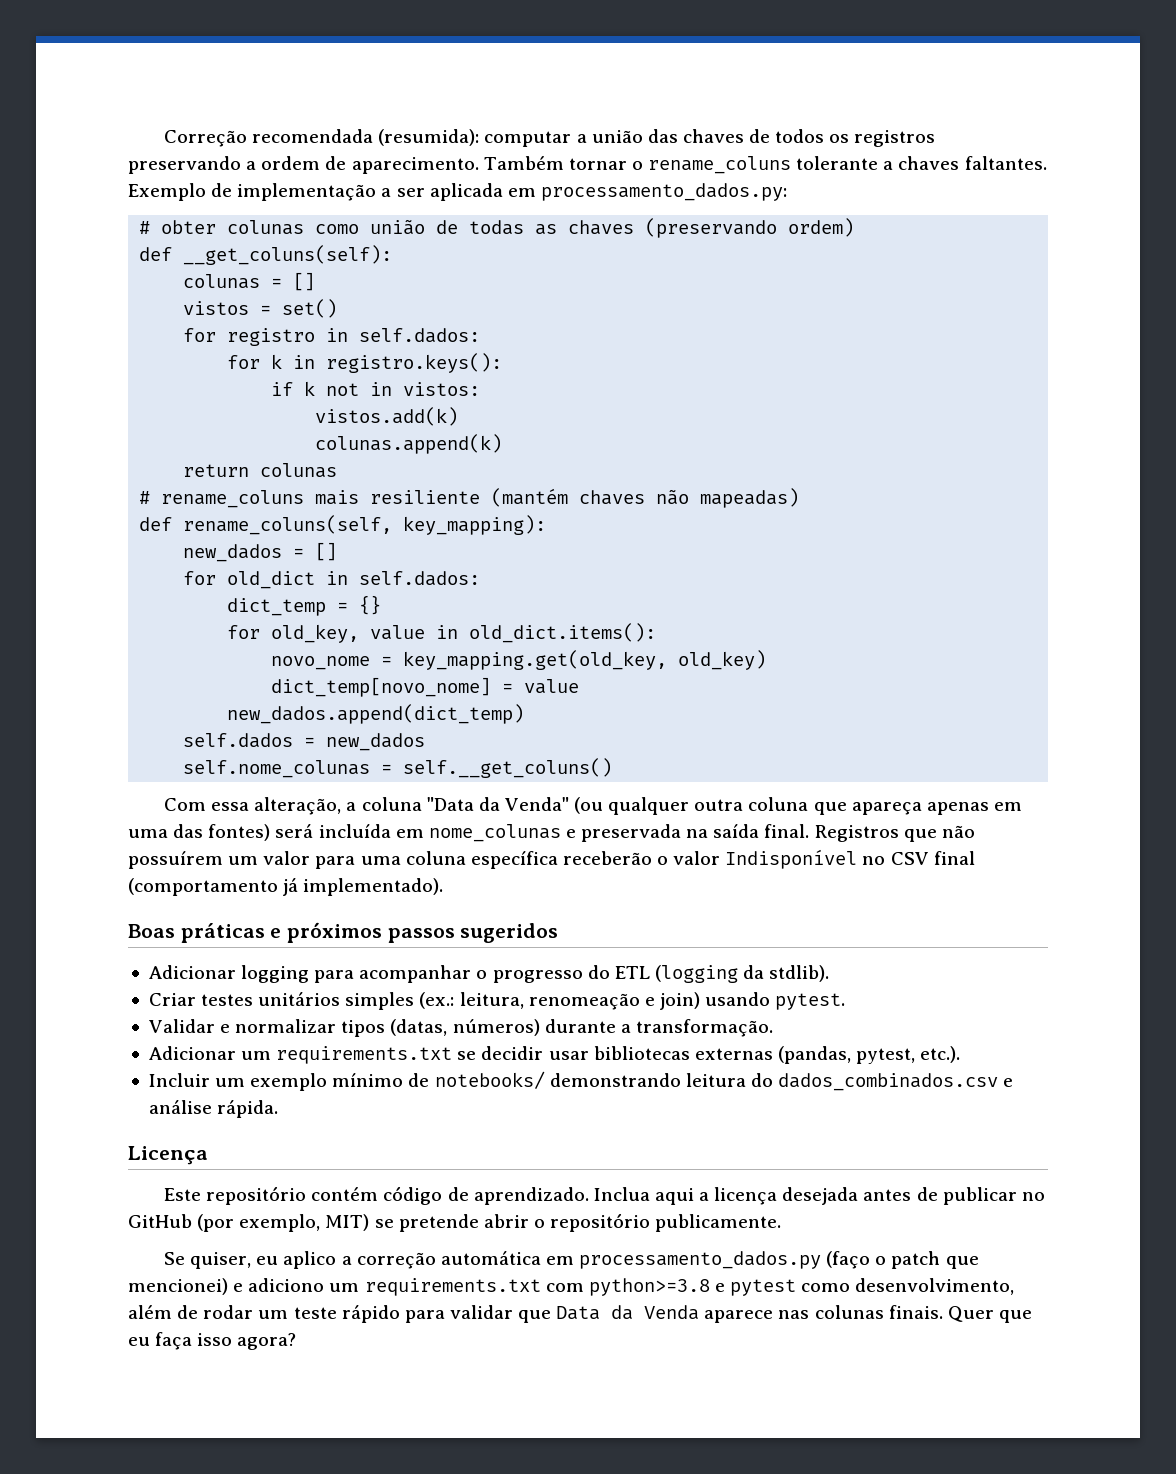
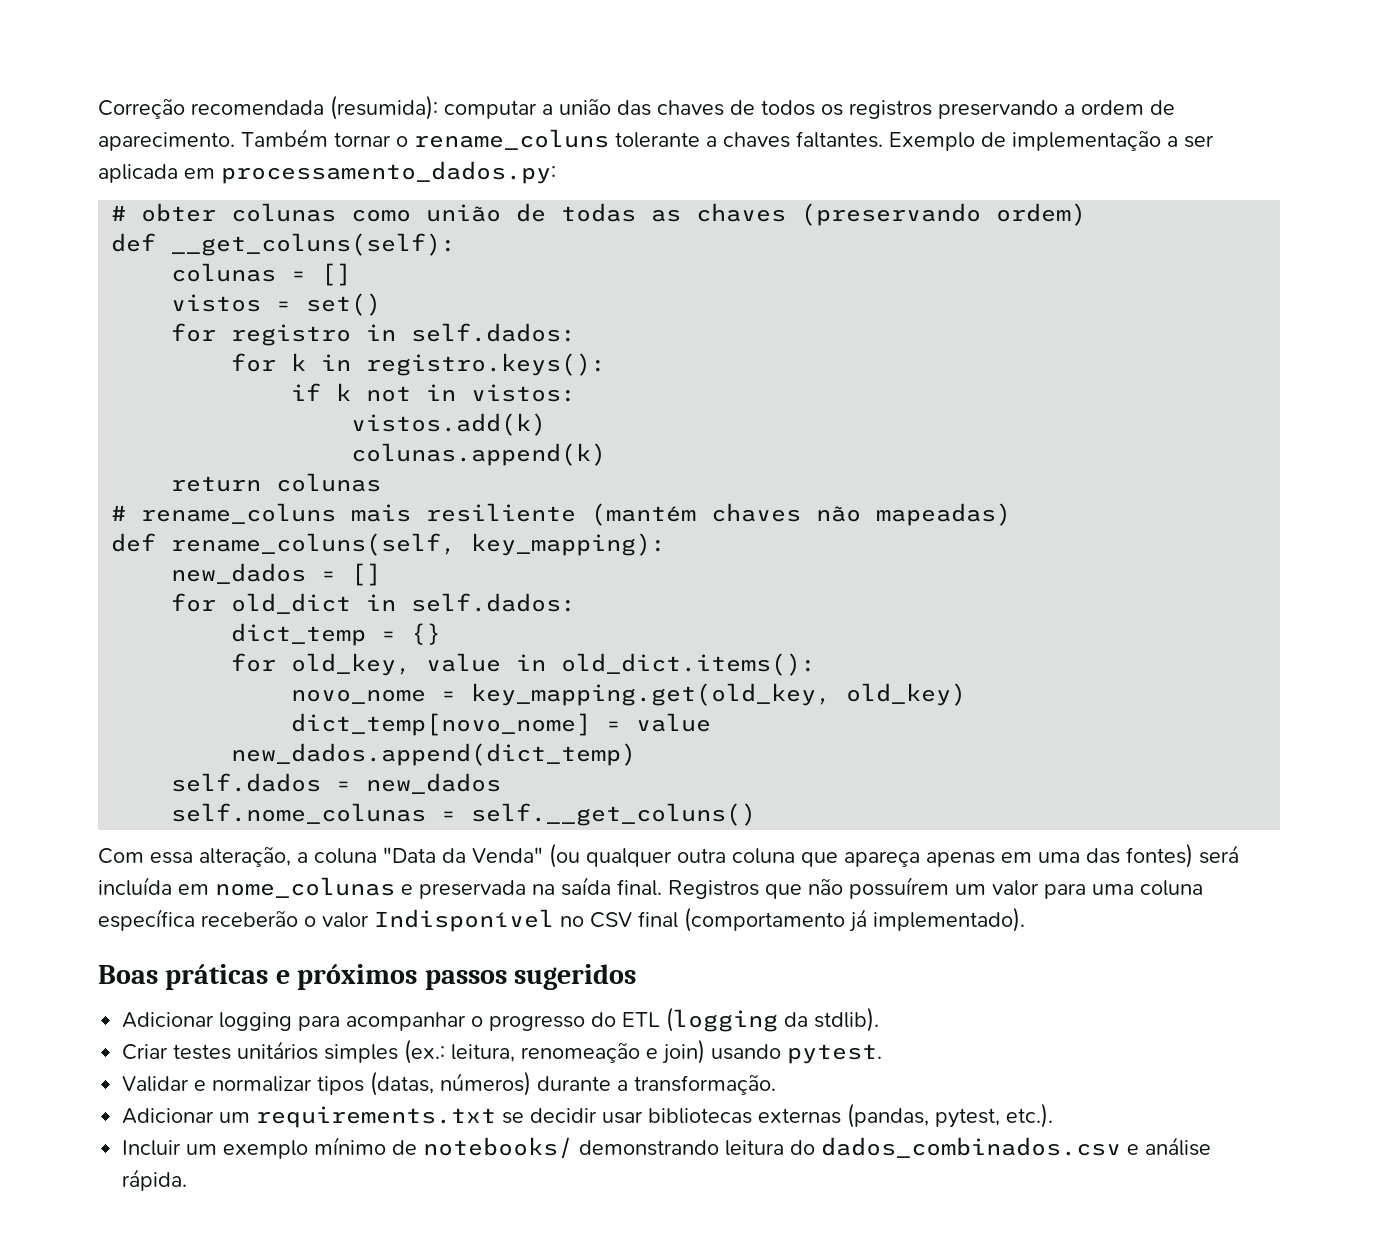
- Licença
- Este repositório contém código de aprendizado. Inclua aqui a licença desejada antes de publicar no GitHub (por exemplo, MIT) se pretende abrir o repositório publicamente.
- Se quiser, eu aplico a correção automática em processamento_dados.py (faço o patch que mencionei) e adiciono um requirements.txt com python>=3.8 e pytest como desenvolvimento, além de rodar um teste rápido para validar que Data da Venda aparece nas colunas finais. Quer que eu faça isso agora?

